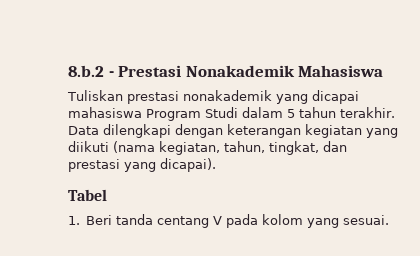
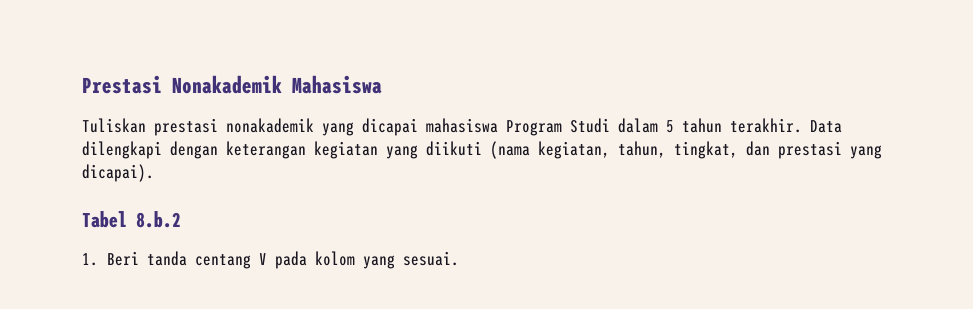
- 8.b.2 - Prestasi Nonakademik Mahasiswa
+ Prestasi Nonakademik Mahasiswa
- Tabel
+ Tabel 8.b.2

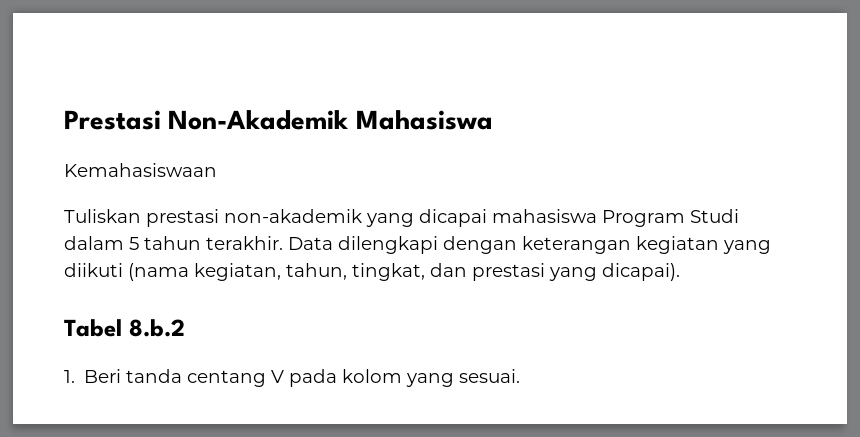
- Prestasi Nonakademik Mahasiswa
+ Prestasi Non-Akademik Mahasiswa
+ Kemahasiswaan
- Tuliskan prestasi nonakademik yang dicapai mahasiswa Program Studi dalam 5 tahun terakhir.
+ Tuliskan prestasi non-akademik yang dicapai mahasiswa Program Studi dalam 5 tahun terakhir.

